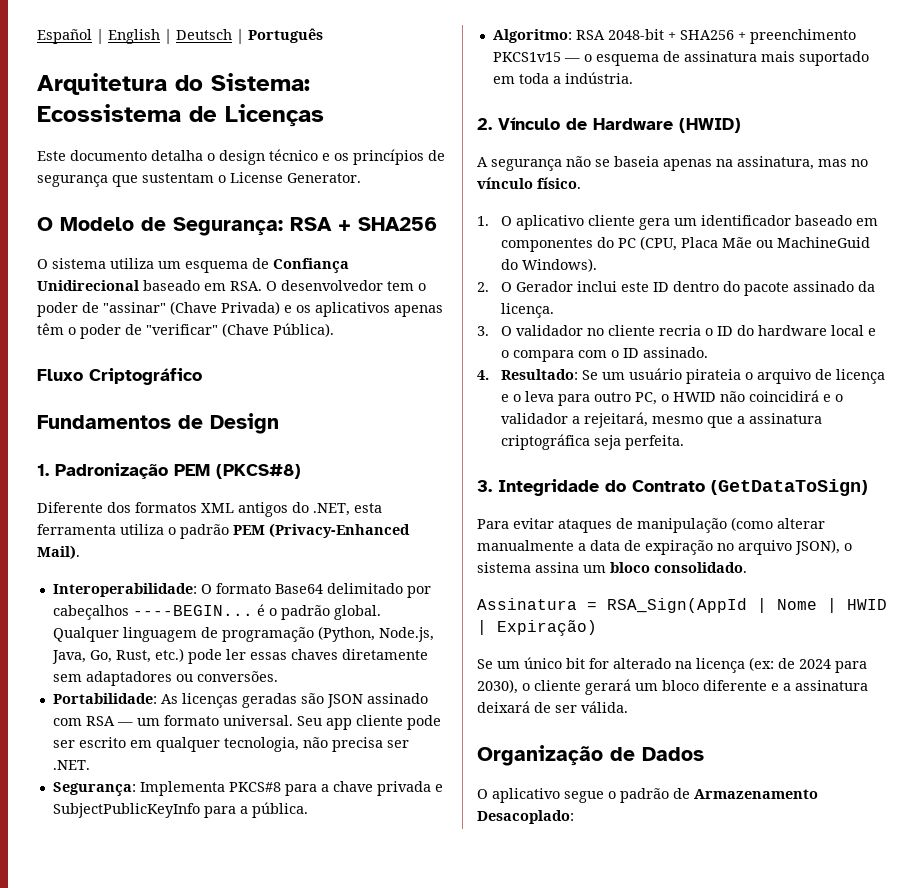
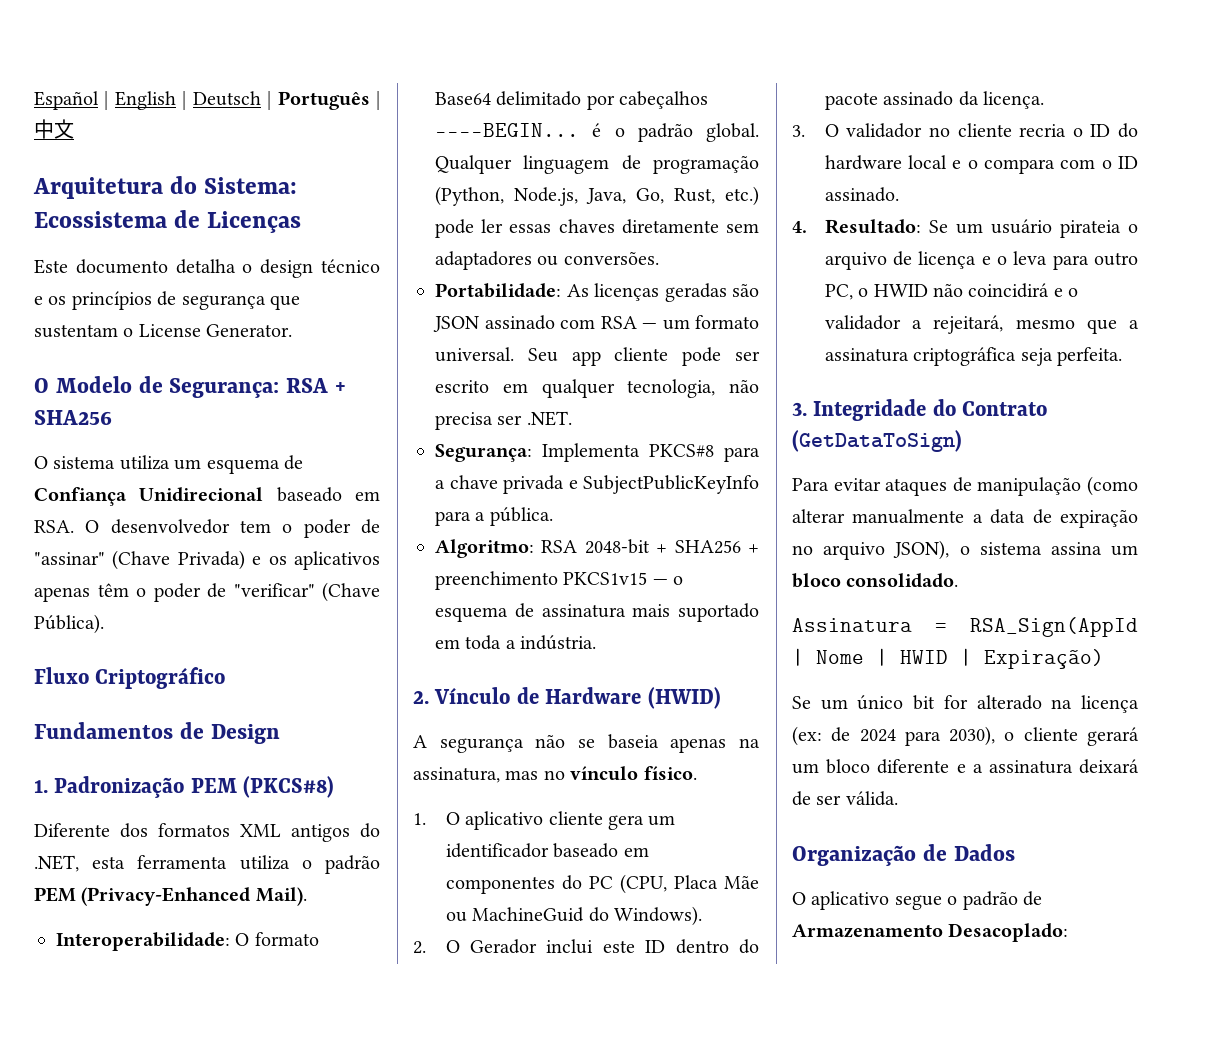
- Español | English | Deutsch | Português
+ Español | English | Deutsch | Português | 中文

